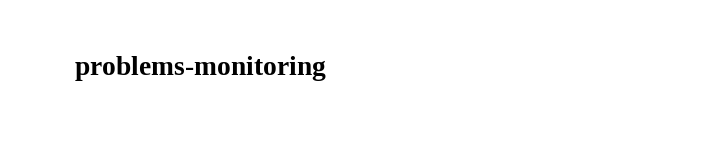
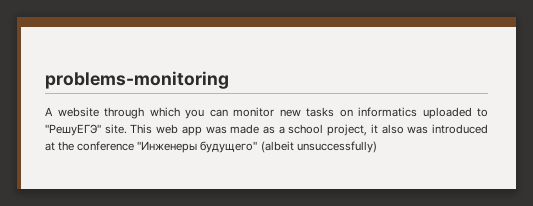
+ A website through which you can monitor new tasks on informatics uploaded to "РешуЕГЭ" site. This web app was made as a school project, it also was introduced at the conference "Инженеры будущего" (albeit unsuccessfully)

